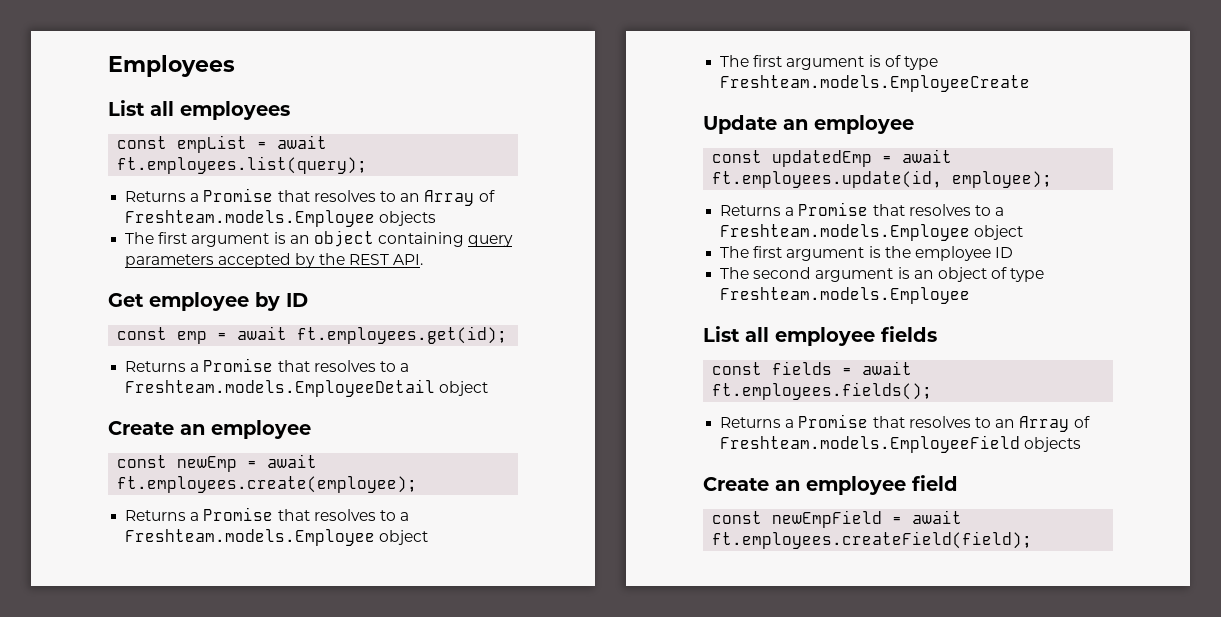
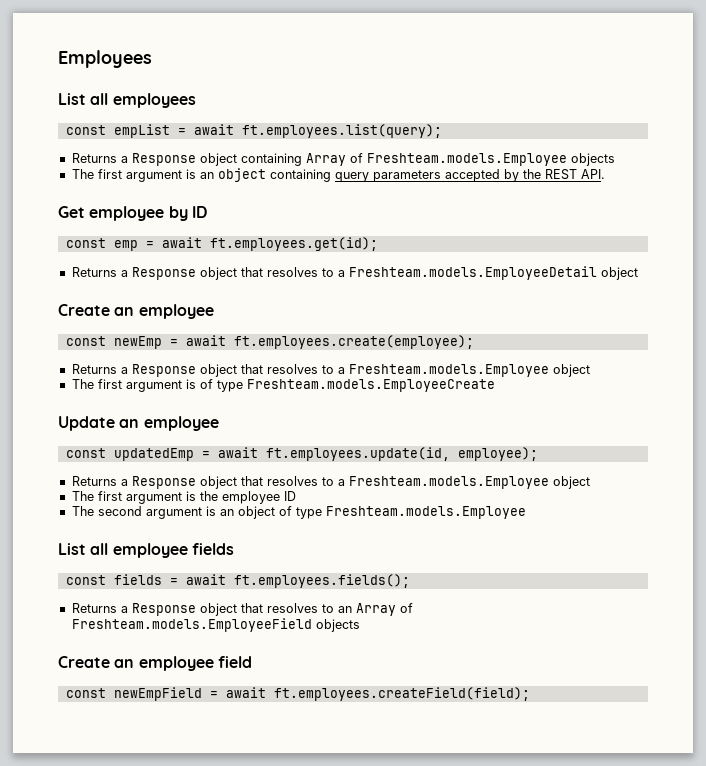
- Returns a Promise that resolves to an Array of Freshteam.models.Employee objects
+ Returns a Response object containing Array of Freshteam.models.Employee objects
- Returns a Promise that resolves to a Freshteam.models.EmployeeDetail object
+ Returns a Response object that resolves to a Freshteam.models.EmployeeDetail object
  const newEmp = await ft.employees.create(employee);
- Returns a Promise that resolves to a Freshteam.models.Employee object
+ Returns a Response object that resolves to a Freshteam.models.Employee object
  const updatedEmp = await ft.employees.update(id, employee);
- Returns a Promise that resolves to a Freshteam.models.Employee object
+ Returns a Response object that resolves to a Freshteam.models.Employee object
- Returns a Promise that resolves to an Array of Freshteam.models.EmployeeField objects
+ Returns a Response object that resolves to an Array of Freshteam.models.EmployeeField objects

